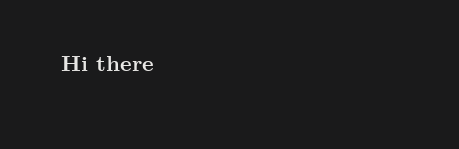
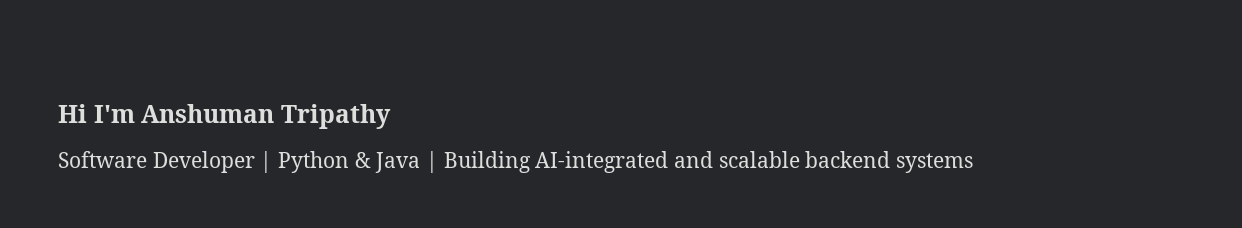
- Hi there
+ Hi I'm Anshuman Tripathy
+ Software Developer | Python & Java | Building AI-integrated and scalable backend systems

